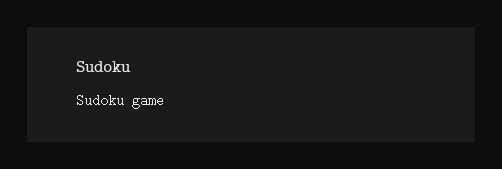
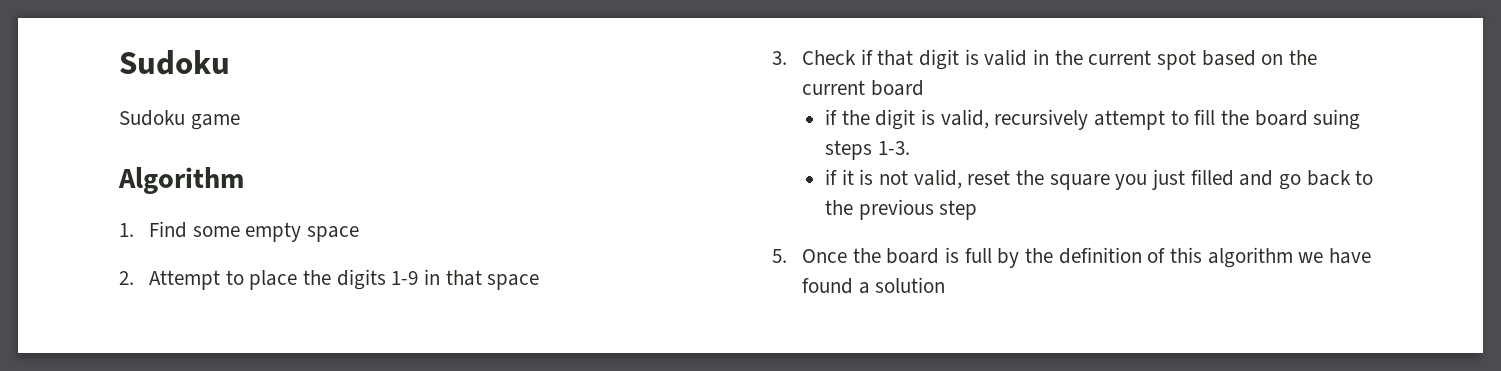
+ Algorithm
+ 1. Find some empty space
+ 2. Attempt to place the digits 1-9 in that space
+ 3. Check if that digit is valid in the current spot based on the current board
+ if the digit is valid, recursively attempt to fill the board suing steps 1-3.
+ if it is not valid, reset the square you just filled and go back to the previous step
+ 5. Once the board is full by the definition of this algorithm we have found a solution

